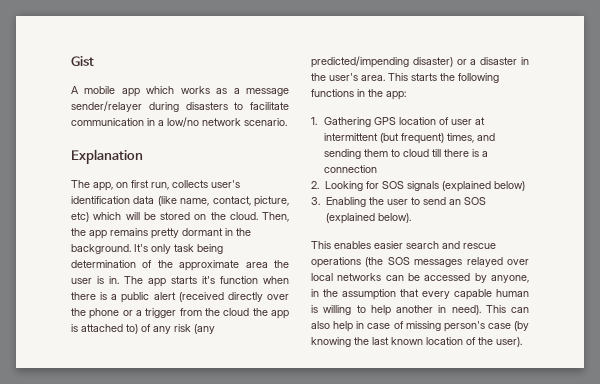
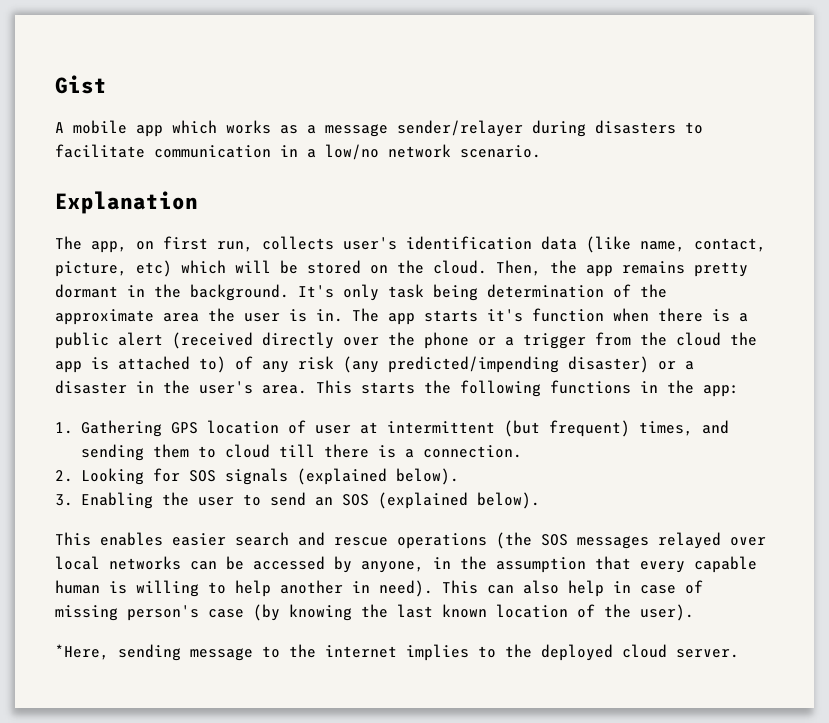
- 1. Gathering GPS location of user at intermittent (but frequent) times, and sending them to cloud till there is a connection
+ 1. Gathering GPS location of user at intermittent (but frequent) times, and sending them to cloud till there is a connection.
- 2. Looking for SOS signals (explained below)
+ 2. Looking for SOS signals (explained below).
+ *Here, sending message to the internet implies to the deployed cloud server.

